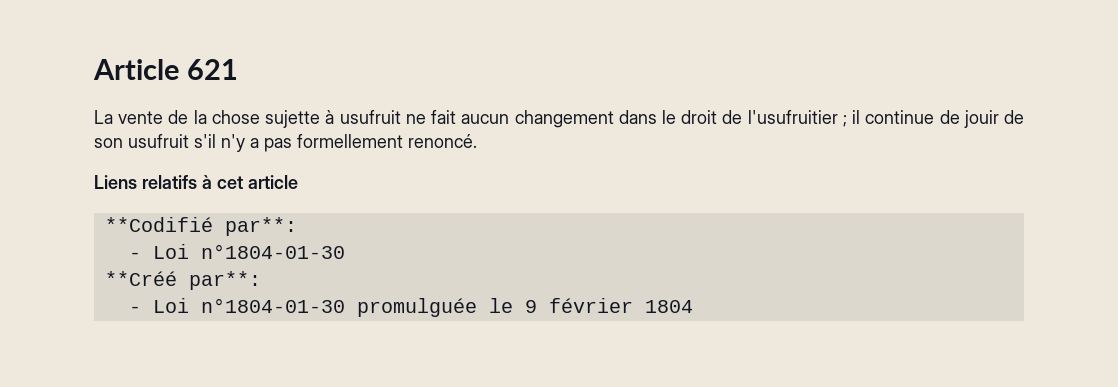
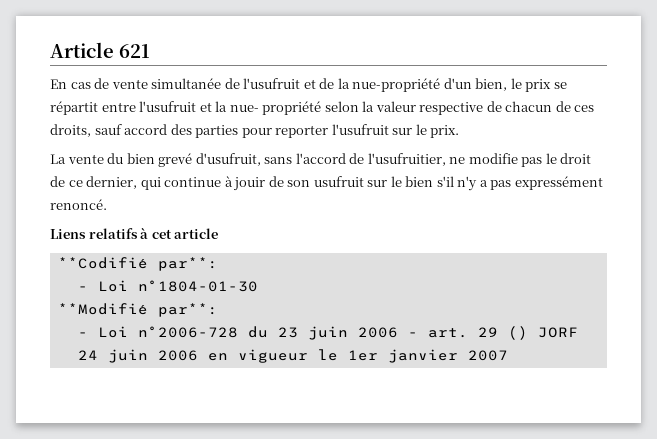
- La vente de la chose sujette à usufruit ne fait aucun changement dans le droit de l'usufruitier ; il continue de jouir de son usufruit s'il n'y a pas formellement renoncé.
+ En cas de vente simultanée de l'usufruit et de la nue-propriété d'un bien, le prix se répartit entre l'usufruit et la nue- propriété selon la valeur respective de chacun de ces droits, sauf accord des parties pour reporter l'usufruit sur le prix.
+ La vente du bien grevé d'usufruit, sans l'accord de l'usufruitier, ne modifie pas le droit de ce dernier, qui continue à jouir de son usufruit sur le bien s'il n'y a pas expressément renoncé.
- **Créé par**:
- - Loi n°1804-01-30 promulguée le 9 février 1804
+ **Modifié par**:
+ - Loi n°2006-728 du 23 juin 2006 - art. 29 () JORF 24 juin 2006 en vigueur le 1er janvier 2007

